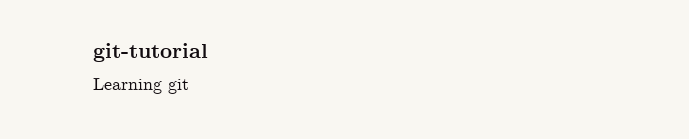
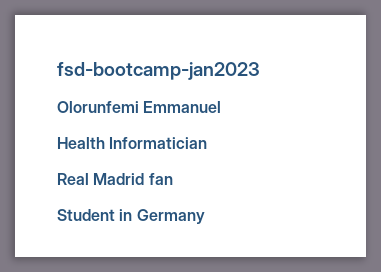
- git-tutorial
- Learning git
+ fsd-bootcamp-jan2023
+ Olorunfemi Emmanuel
+ Health Informatician
+ Real Madrid fan
+ Student in Germany

